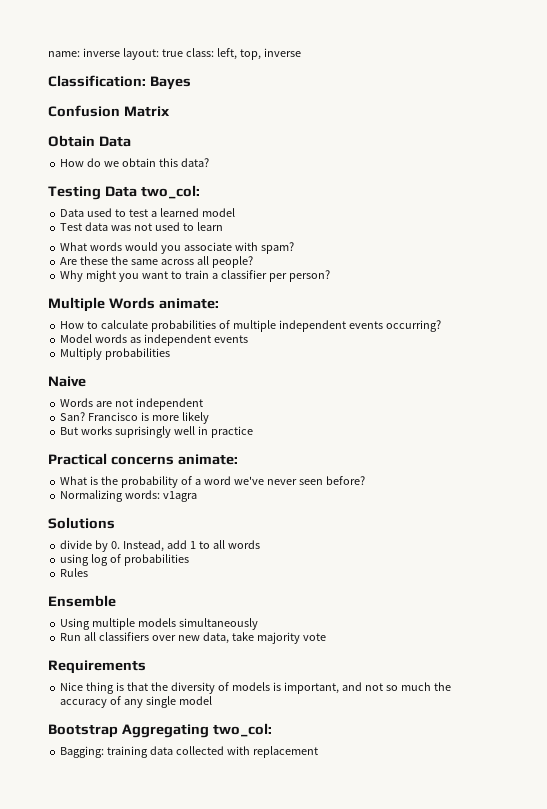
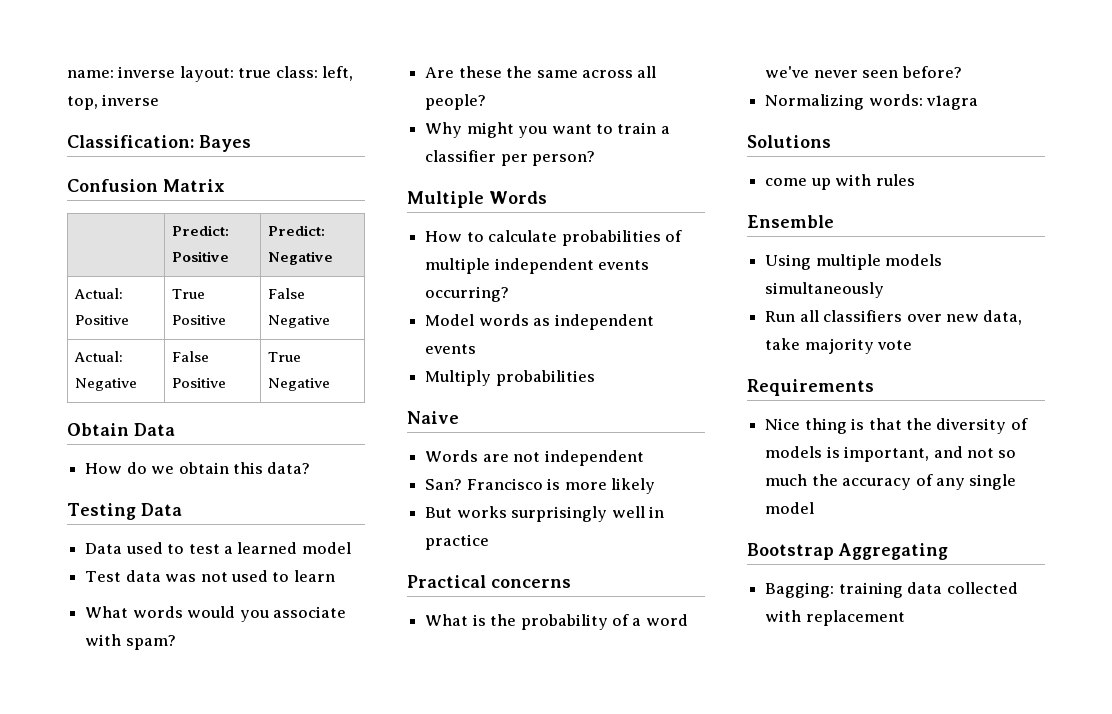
+ | Predict: Positive | Predict: Negative
+ Actual: Positive | True Positive | False Negative
+ Actual: Negative | False Positive | True Negative
- Testing Data two_col:
+ Testing Data
- Multiple Words animate:
+ Multiple Words
- But works suprisingly well in practice
+ But works surprisingly well in practice
- Practical concerns animate:
+ Practical concerns
- divide by 0. Instead, add 1 to all words
- using log of probabilities
- Rules
+ come up with rules
- Bootstrap Aggregating two_col:
+ Bootstrap Aggregating

